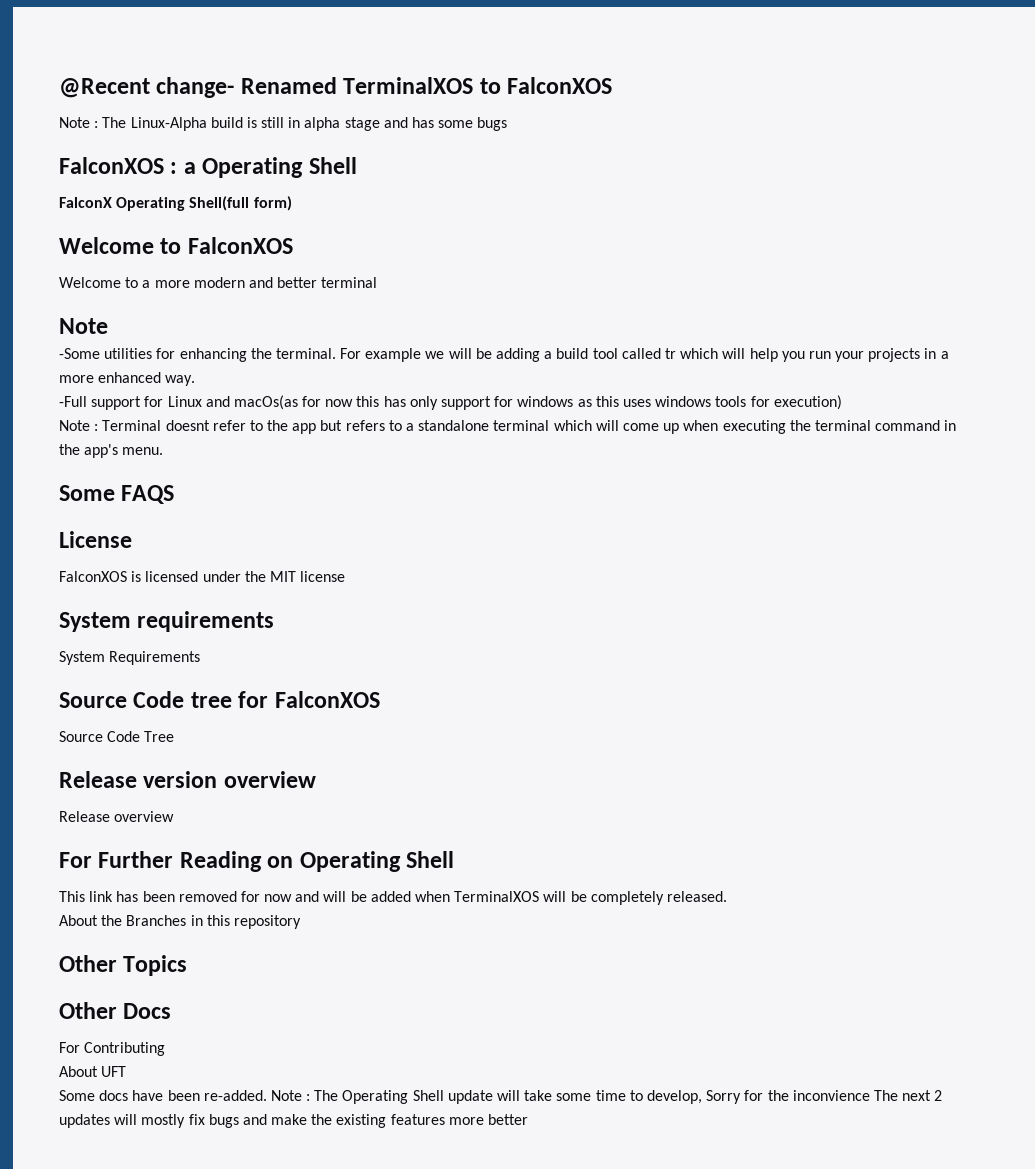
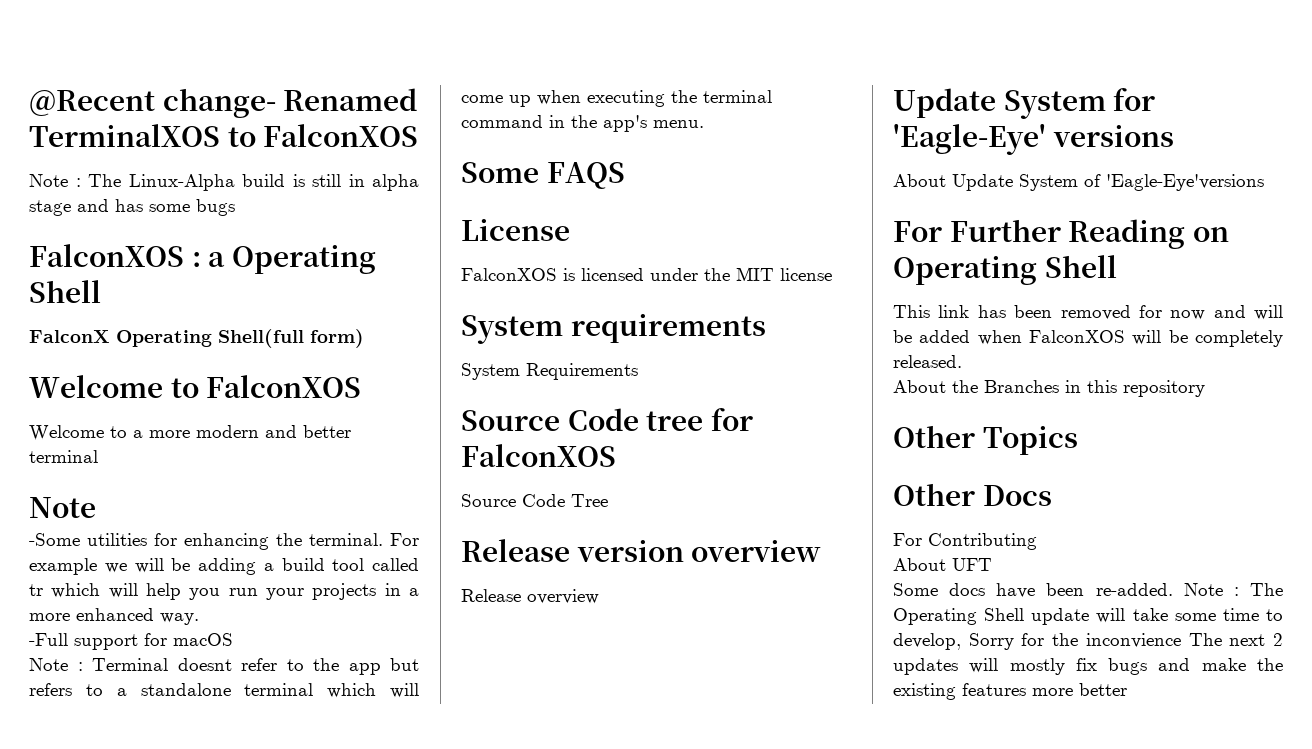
- -Full support for Linux and macOs(as for now this has only support for windows as this uses windows tools for execution)
+ -Full support for macOS
+ Update System for 'Eagle-Eye' versions
+ About Update System of 'Eagle-Eye'versions
- This link has been removed for now and will be added when TerminalXOS will be completely released.
+ This link has been removed for now and will be added when FalconXOS will be completely released.

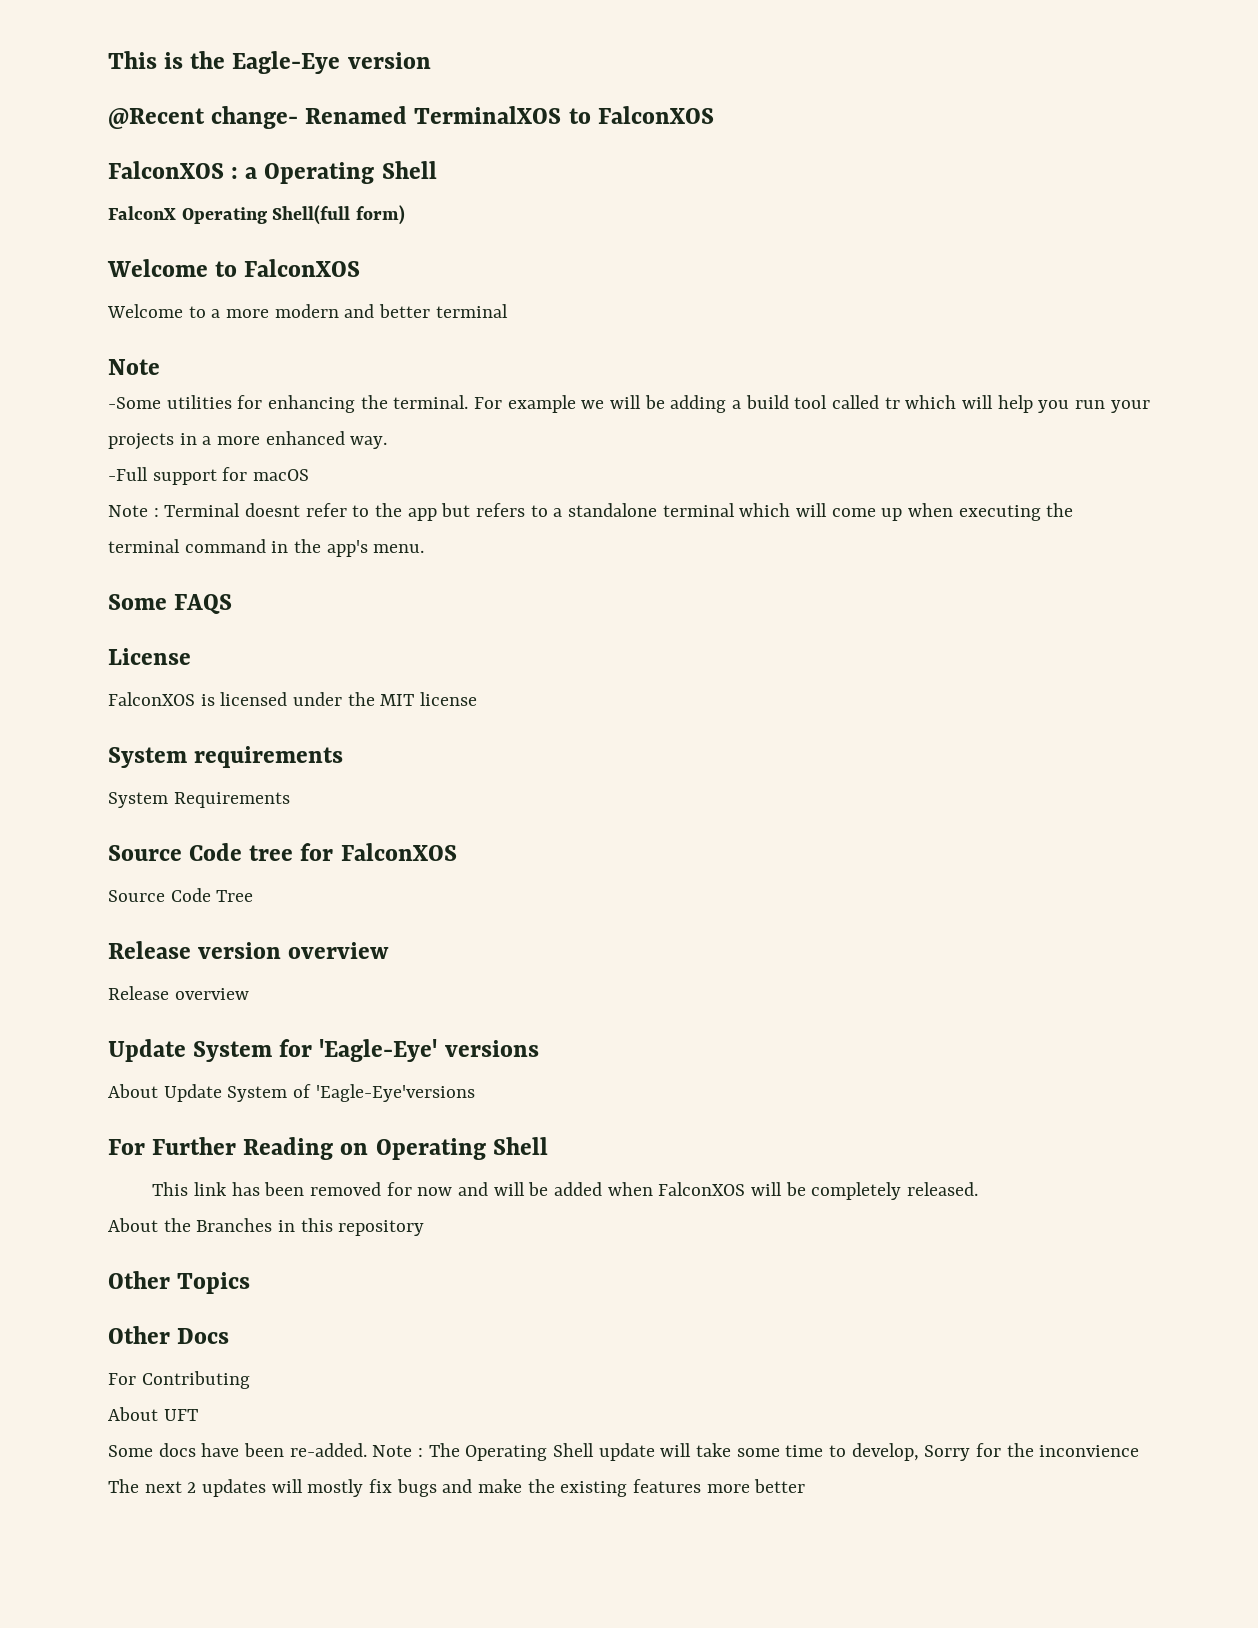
+ This is the Eagle-Eye version
- Note : The Linux-Alpha build is still in alpha stage and has some bugs

